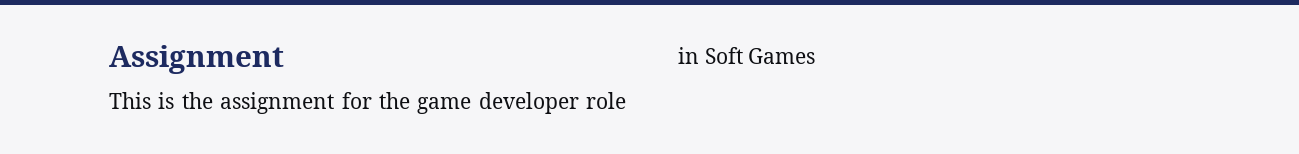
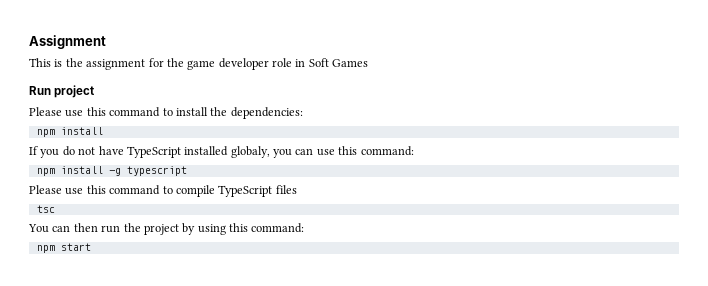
+ Run project
+ Please use this command to install the dependencies:
+ npm install
+ If you do not have TypeScript installed globaly, you can use this command:
+ npm install -g typescript
+ Please use this command to compile TypeScript files
+ tsc
+ You can then run the project by using this command:
+ npm start

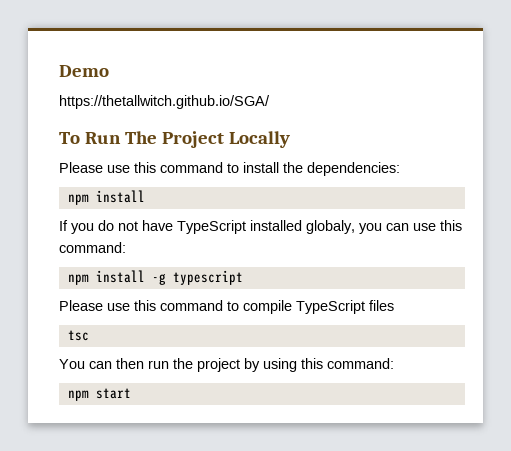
- Assignment
- This is the assignment for the game developer role in Soft Games
- Run project
+ Demo
+ https://thetallwitch.github.io/SGA/
+ To Run The Project Locally

